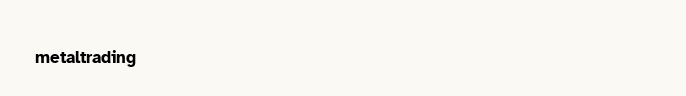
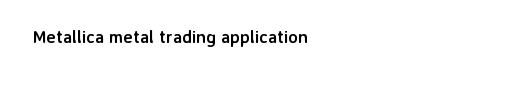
- metaltrading
+ Metallica metal trading application

